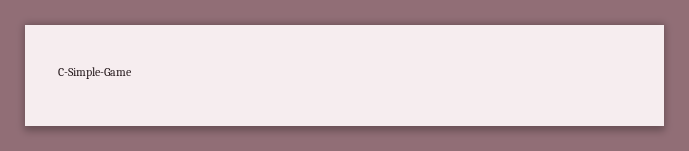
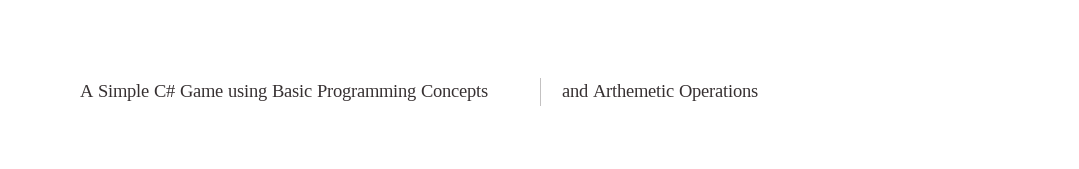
- C-Simple-Game
+ A Simple C# Game using Basic Programming Concepts and Arthemetic Operations

